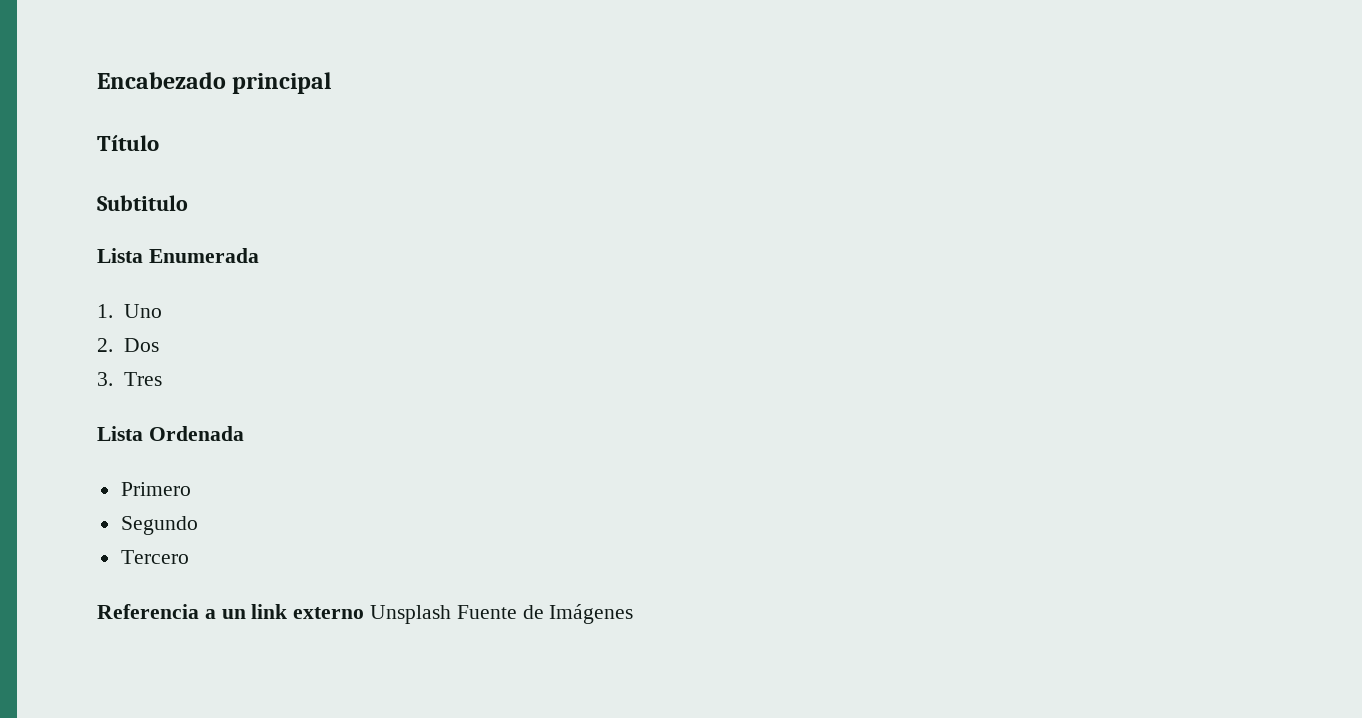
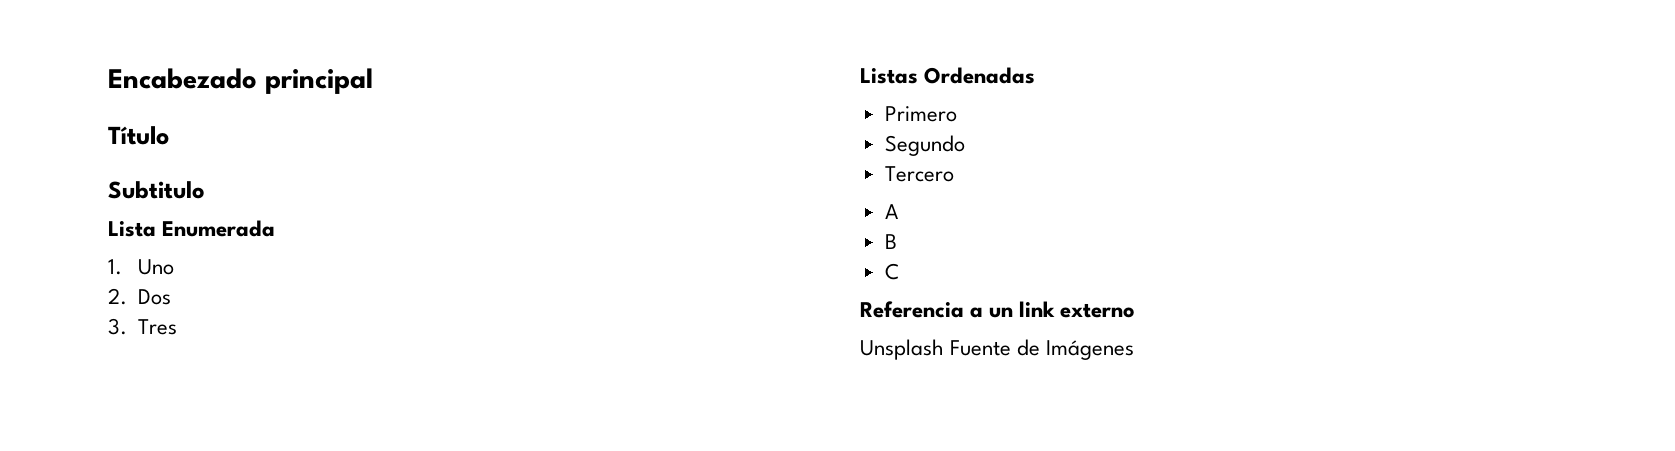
- Lista Ordenada
+ Listas Ordenadas
+ A
+ B
+ C
- Referencia a un link externo Unsplash Fuente de Imágenes
+ Referencia a un link externo
+ Unsplash Fuente de Imágenes

